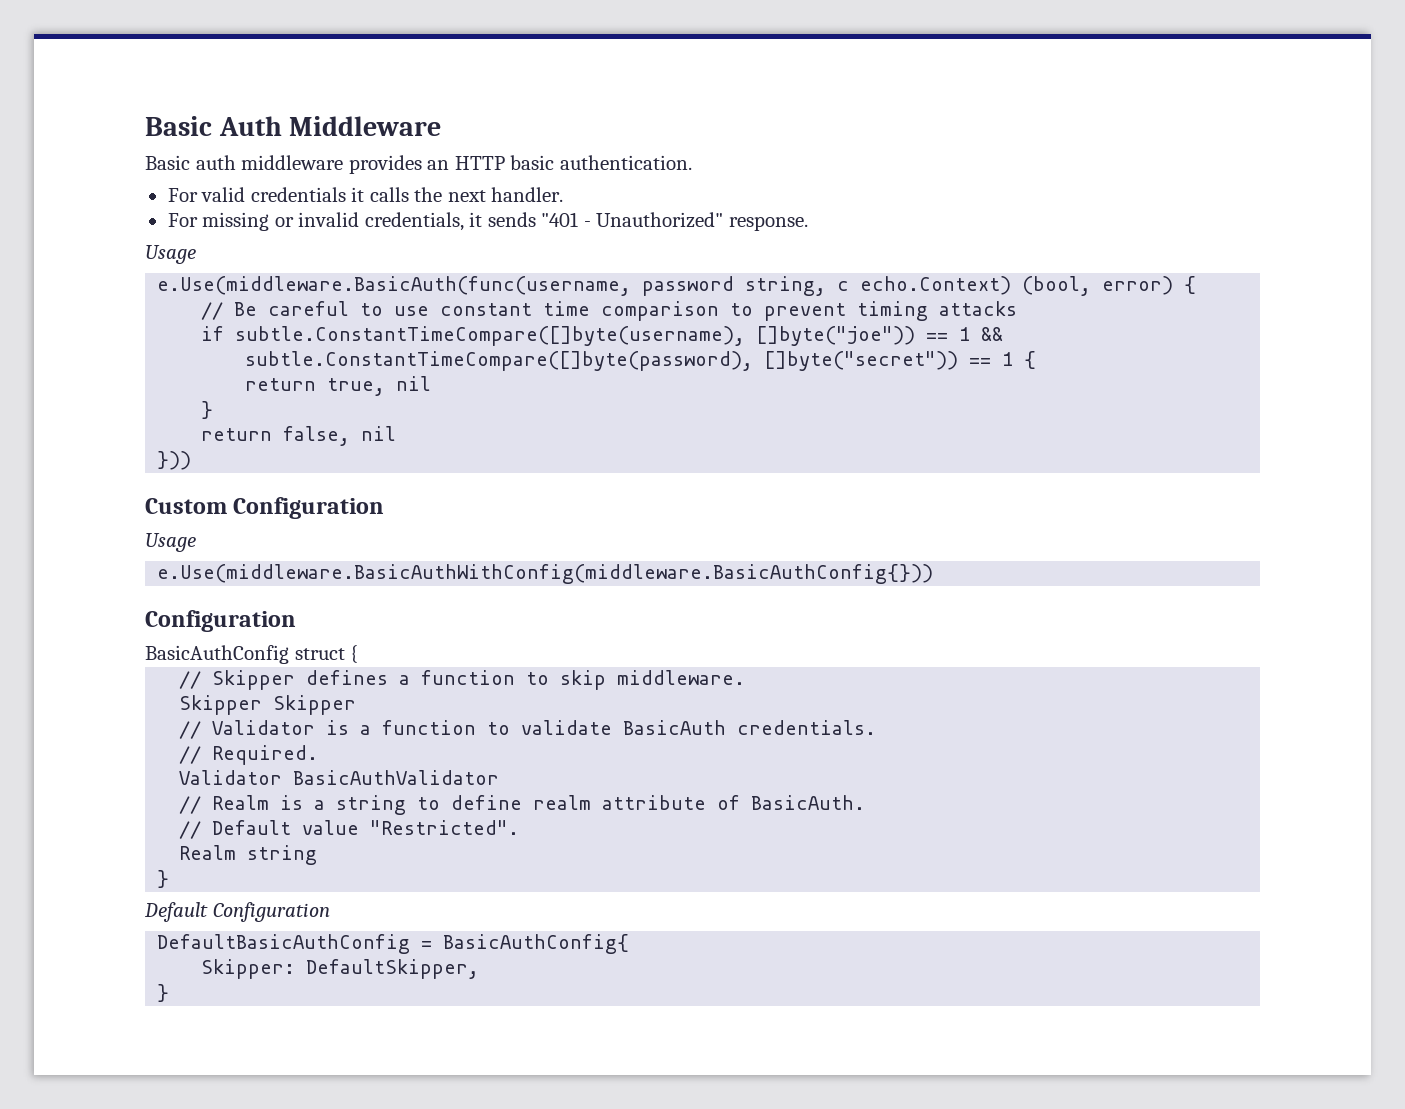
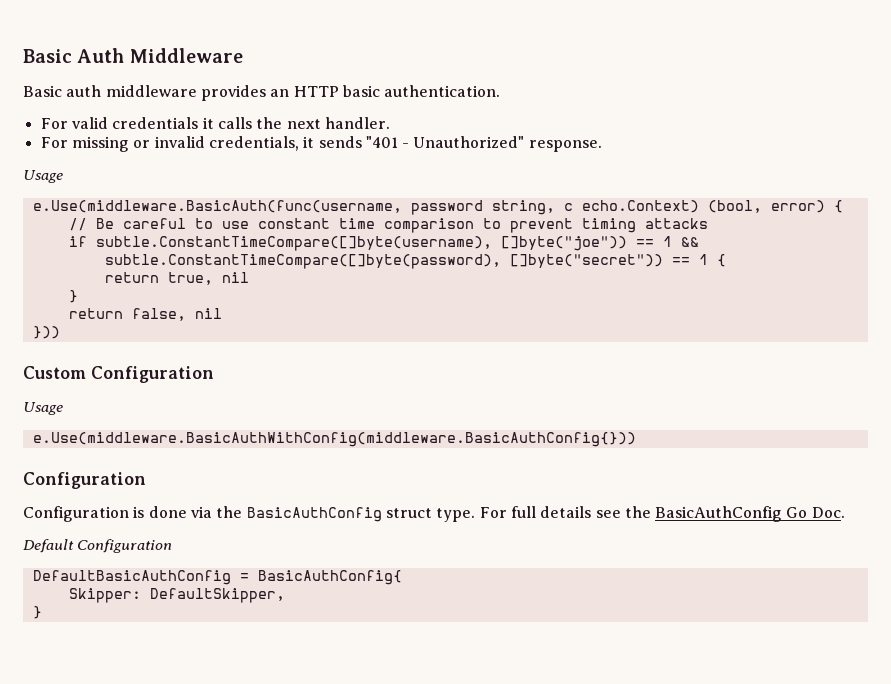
- BasicAuthConfig struct {
- // Skipper defines a function to skip middleware.
- Skipper Skipper
- // Validator is a function to validate BasicAuth credentials.
- // Required.
- Validator BasicAuthValidator
- // Realm is a string to define realm attribute of BasicAuth.
- // Default value "Restricted".
- Realm string
- }
+ Configuration is done via the BasicAuthConfig struct type. For full details see the BasicAuthConfig Go Doc.

